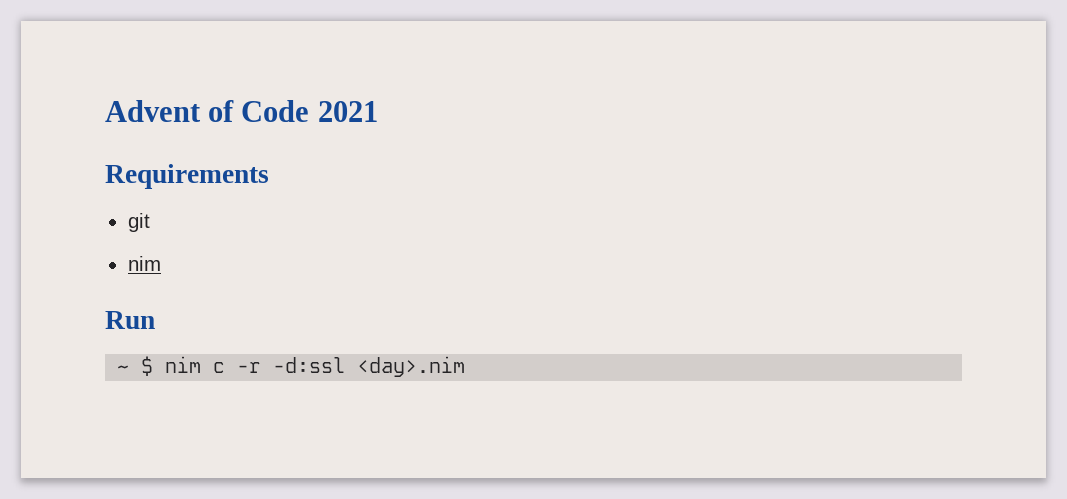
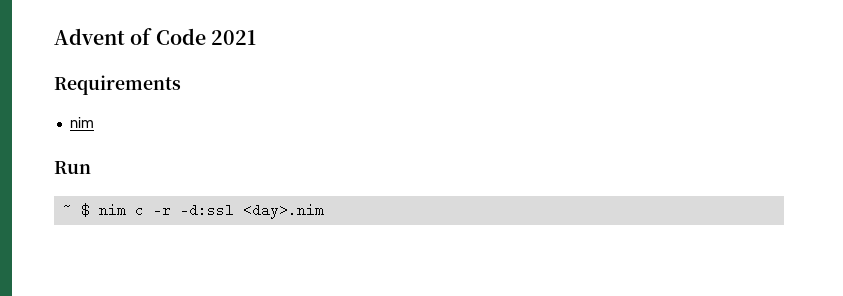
- git

